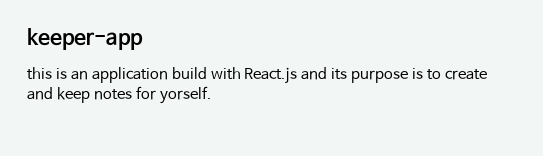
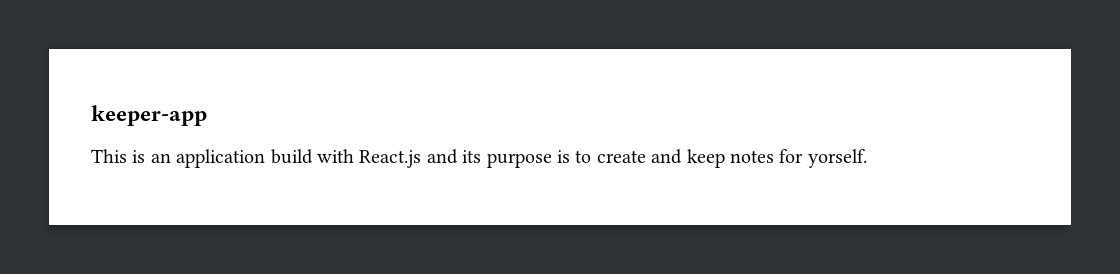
- this is an application build with React.js and its purpose is to create and keep notes for yorself.
+ This is an application build with React.js and its purpose is to create and keep notes for yorself.

